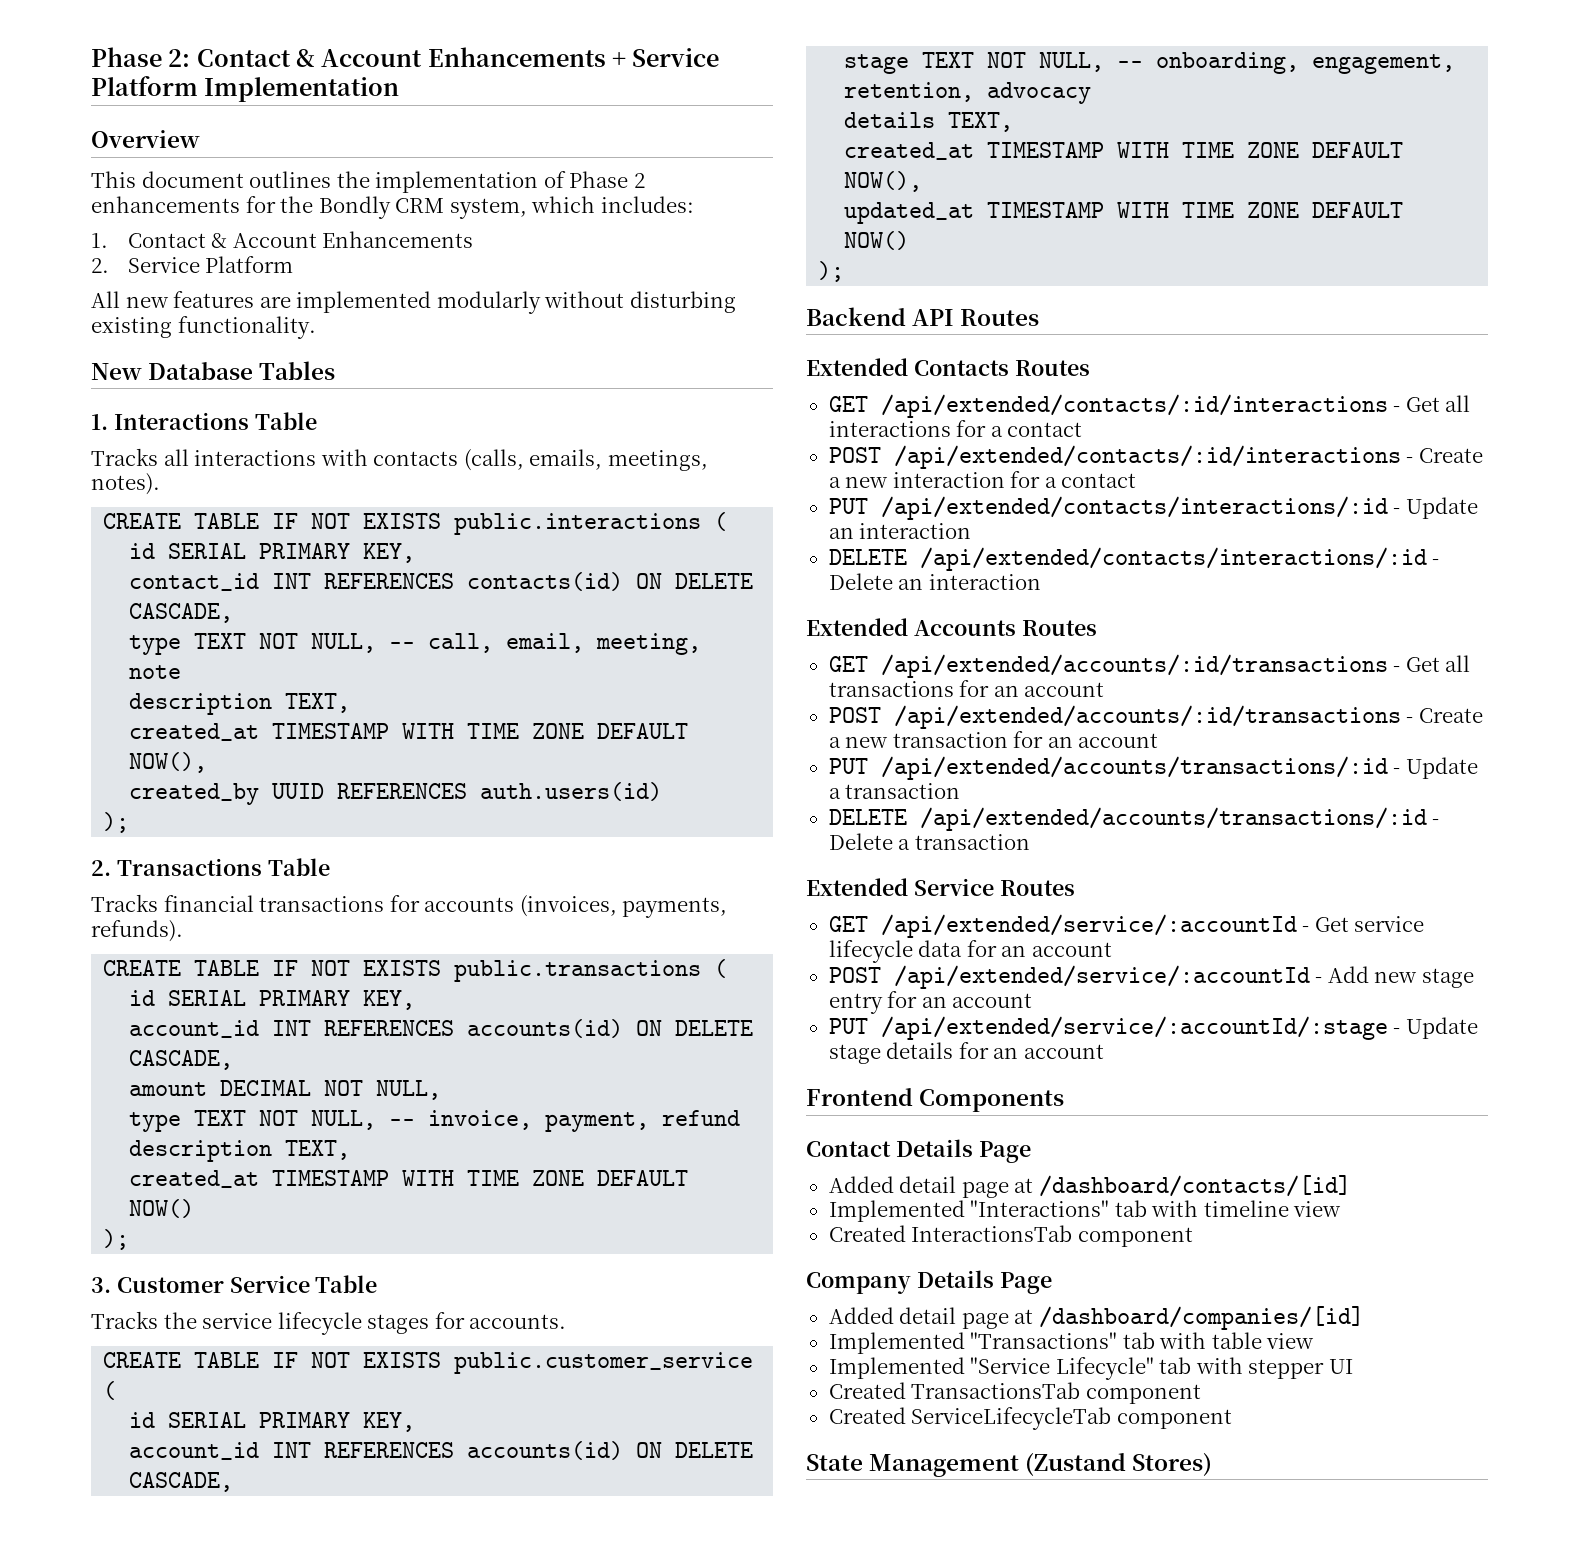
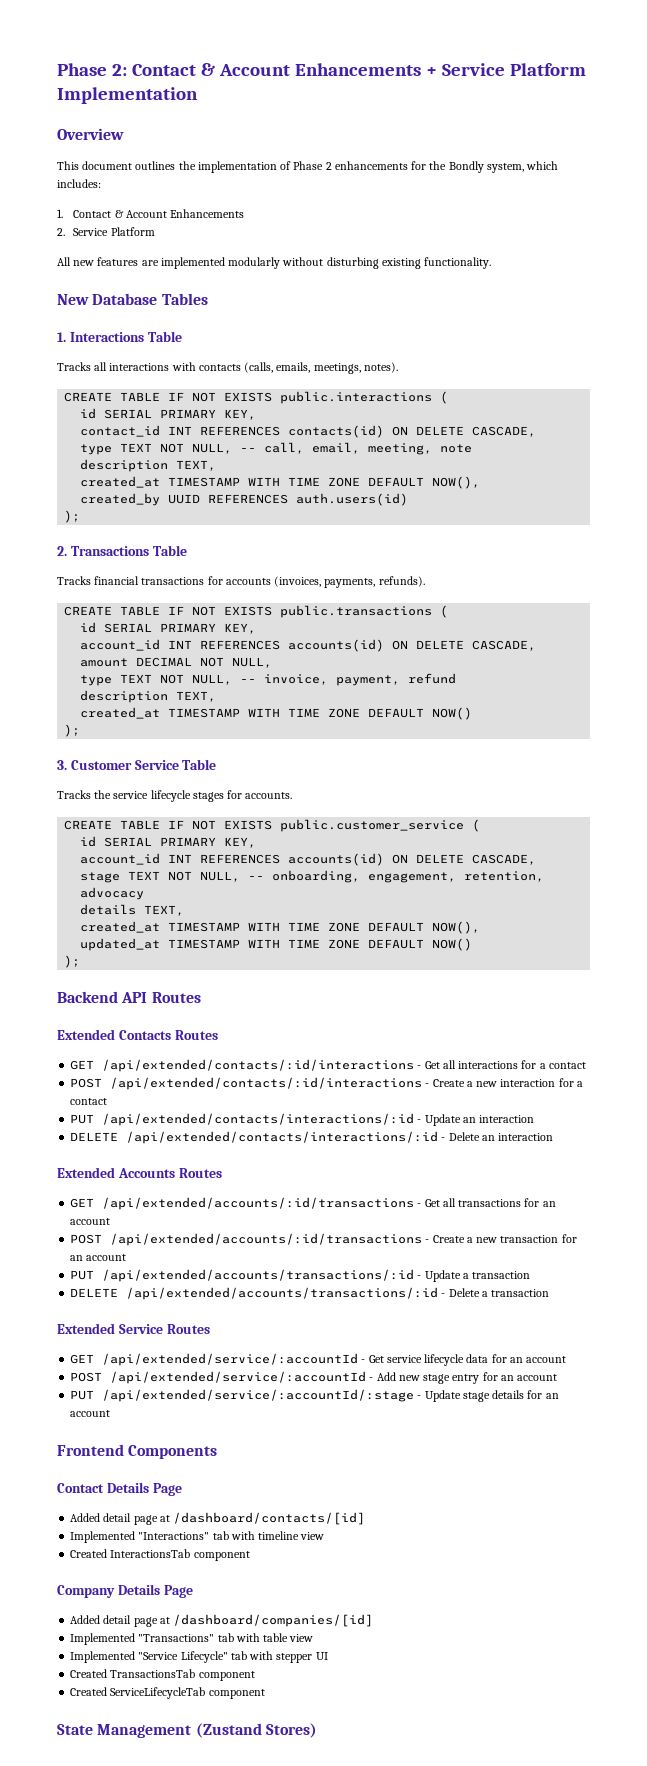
- This document outlines the implementation of Phase 2 enhancements for the Bondly CRM system, which includes:
+ This document outlines the implementation of Phase 2 enhancements for the Bondly system, which includes:

